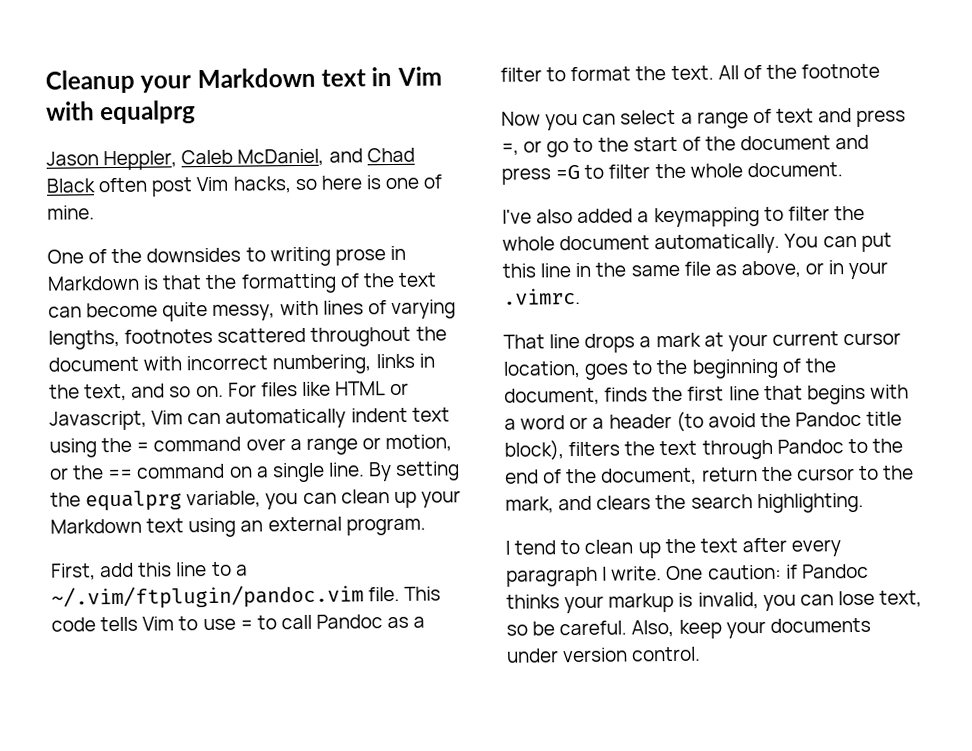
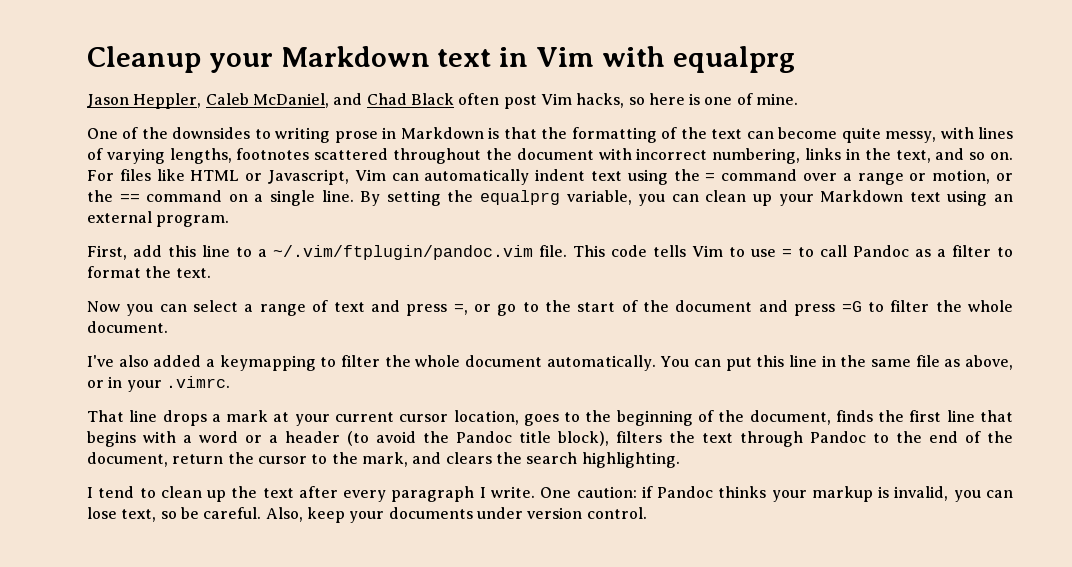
- All of the footnote

